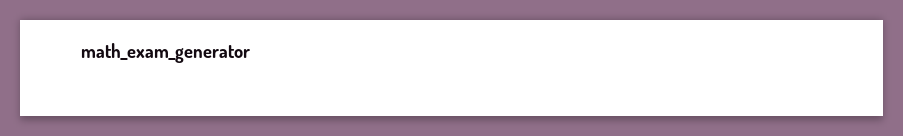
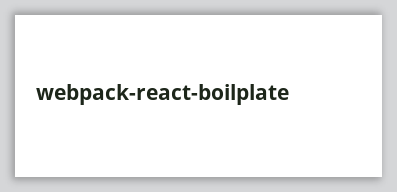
- math_exam_generator
+ webpack-react-boilplate

